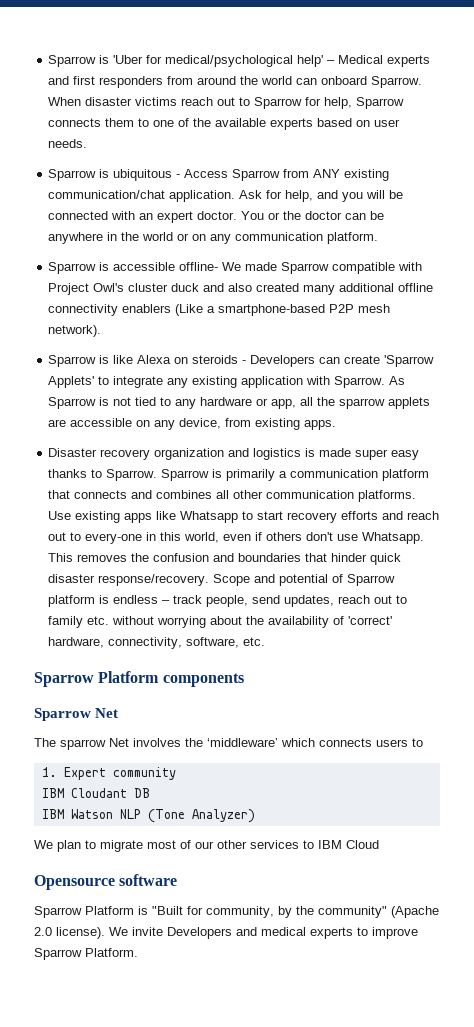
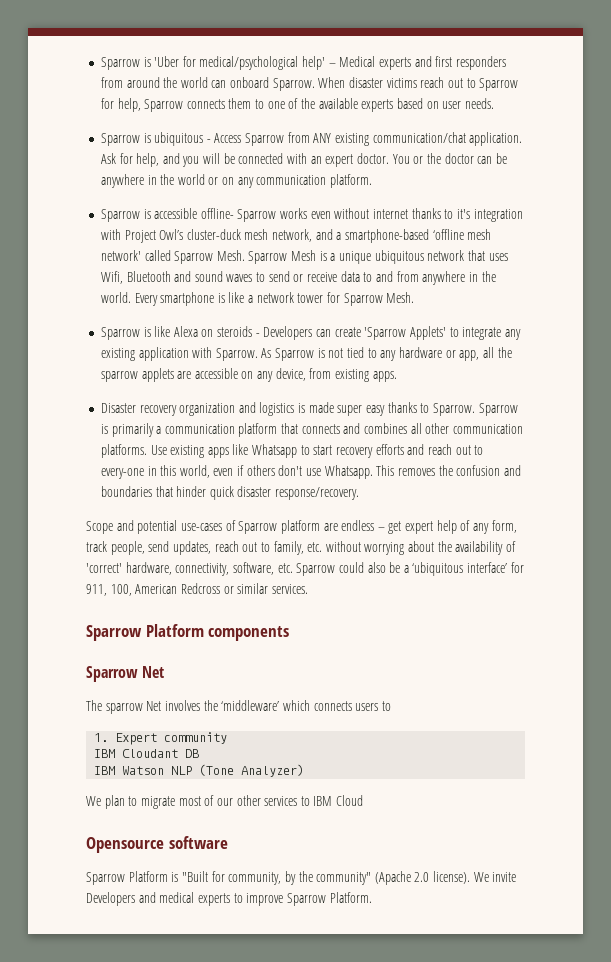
- Sparrow is accessible offline- We made Sparrow compatible with Project Owl's cluster duck and also created many additional offline connectivity enablers (Like a smartphone-based P2P mesh network).
+ Sparrow is accessible offline- Sparrow works even without internet thanks to it's integration with Project Owl’s cluster-duck mesh network, and a smartphone-based ‘offline mesh network' called Sparrow Mesh. Sparrow Mesh is a unique ubiquitous network that uses Wifi, Bluetooth and sound waves to send or receive data to and from anywhere in the world. Every smartphone is like a network tower for Sparrow Mesh.
- This removes the confusion and boundaries that hinder quick disaster response/recovery. Scope and potential of Sparrow platform is endless – track people, send updates, reach out to family etc. without worrying about the availability of 'correct' hardware, connectivity, software, etc.
+ This removes the confusion and boundaries that hinder quick disaster response/recovery.
+ Scope and potential use-cases of Sparrow platform are endless – get expert help of any form, track people, send updates, reach out to family, etc. without worrying about the availability of 'correct' hardware, connectivity, software, etc. Sparrow could also be a ‘ubiquitous interface’ for 911, 100, American Redcross or similar services.

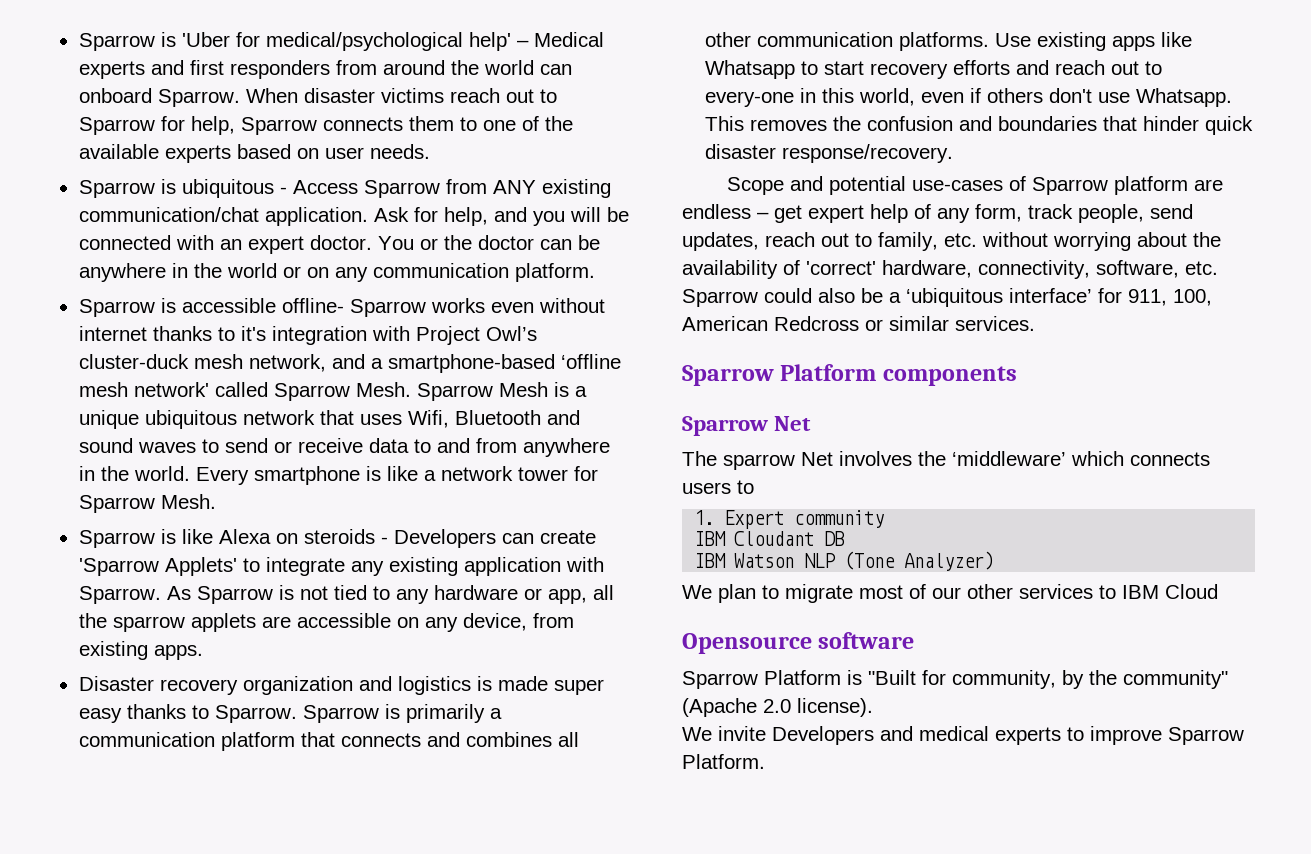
- Sparrow Platform is "Built for community, by the community" (Apache 2.0 license). We invite Developers and medical experts to improve Sparrow Platform.
+ Sparrow Platform is "Built for community, by the community" (Apache 2.0 license).
+ We invite Developers and medical experts to improve Sparrow Platform.

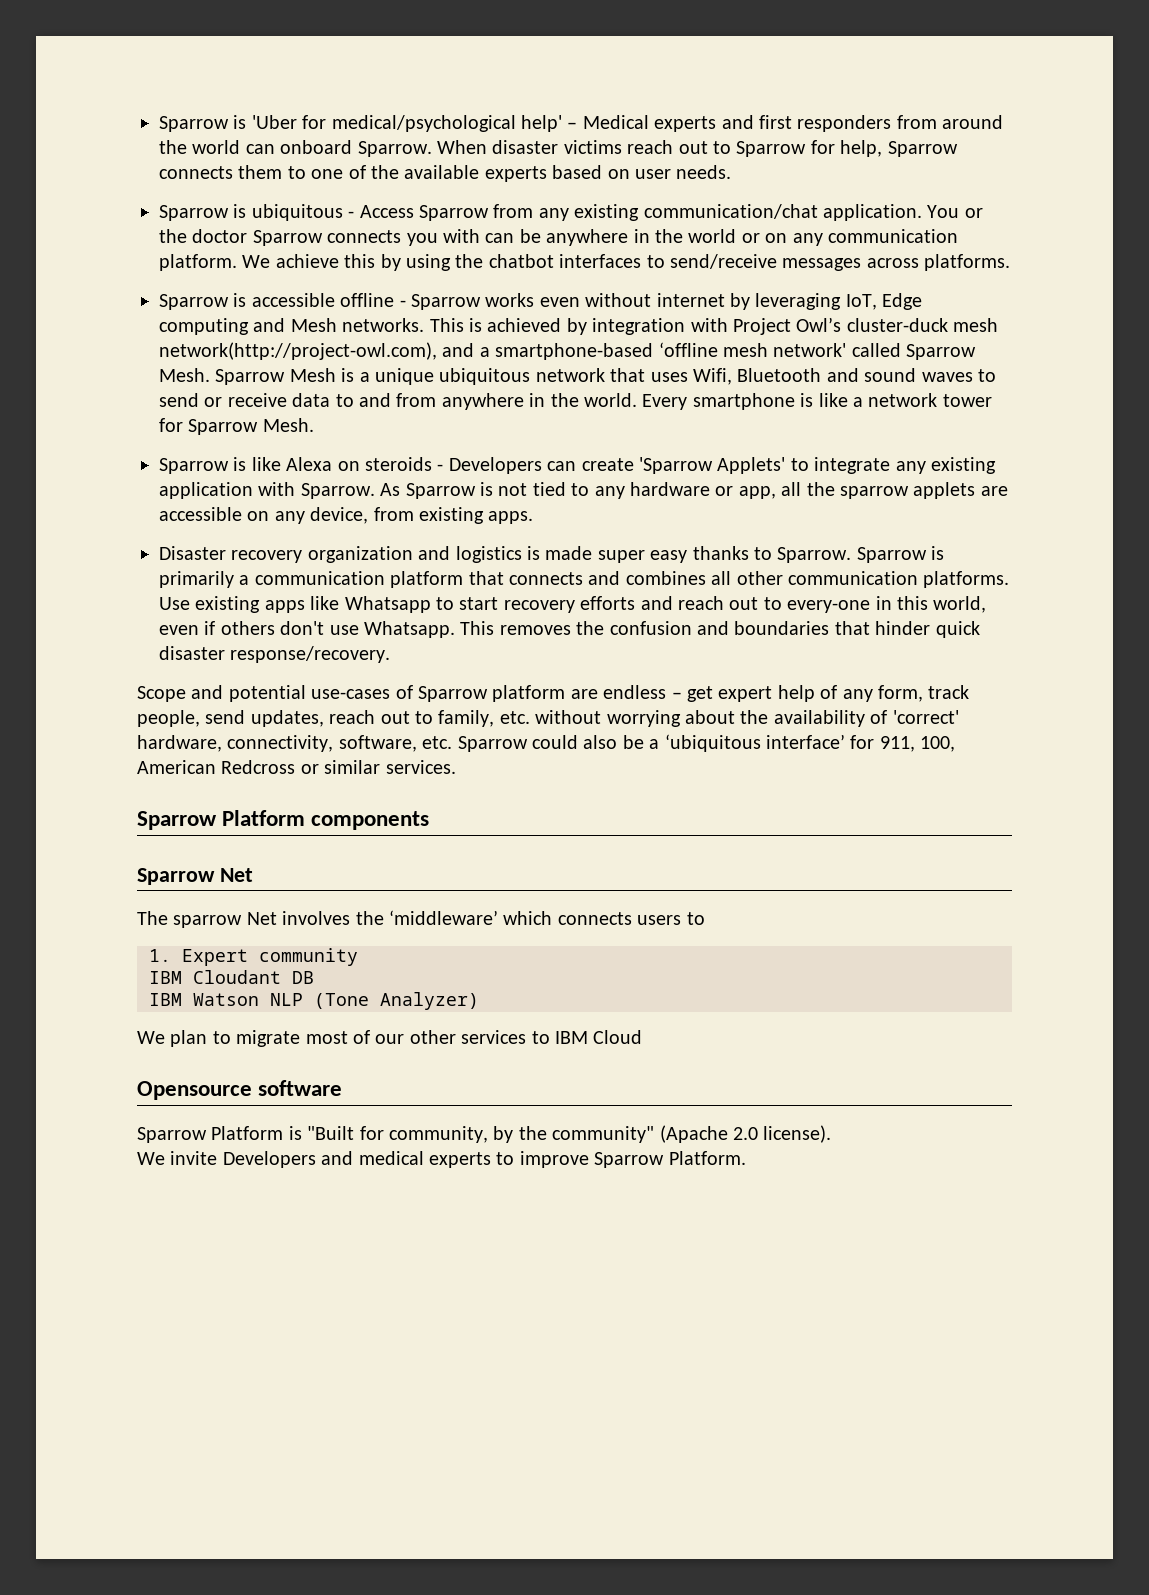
- Sparrow is ubiquitous - Access Sparrow from ANY existing communication/chat application.
+ Sparrow is ubiquitous - Access Sparrow from any existing communication/chat application.
- Ask for help, and you will be connected with an expert doctor. You or the doctor can be anywhere in the world or on any communication platform.
+ You or the doctor Sparrow connects you with can be anywhere in the world or on any communication platform. We achieve this by using the chatbot interfaces to send/receive messages across platforms.
- Sparrow is accessible offline- Sparrow works even without internet thanks to it's integration with Project Owl’s cluster-duck mesh network, and a smartphone-based ‘offline mesh network' called Sparrow Mesh.
+ Sparrow is accessible offline - Sparrow works even without internet by leveraging IoT, Edge computing and Mesh networks. This is achieved by integration with Project Owl’s cluster-duck mesh network(http://project-owl.com), and a smartphone-based ‘offline mesh network' called Sparrow Mesh.

